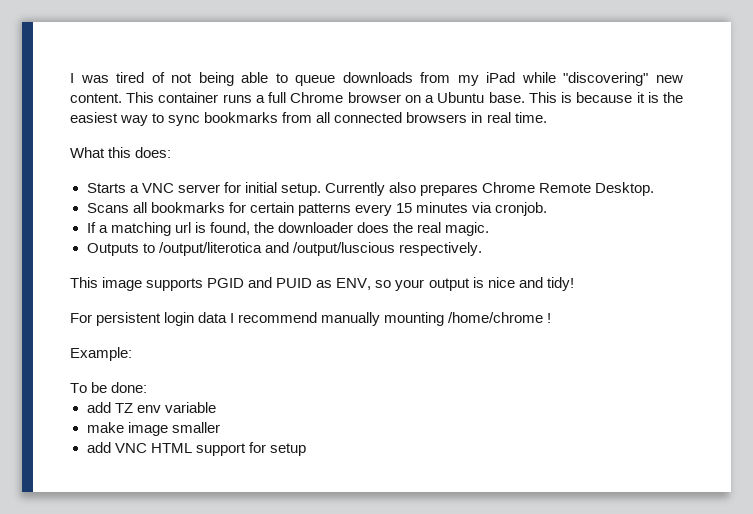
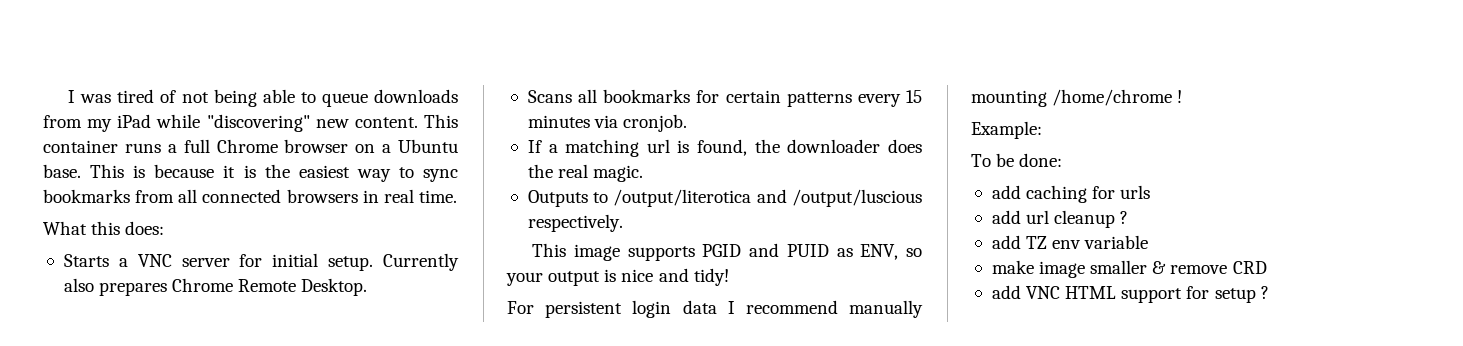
+ add caching for urls
+ add url cleanup ?
- make image smaller
+ make image smaller & remove CRD
- add VNC HTML support for setup
+ add VNC HTML support for setup ?

